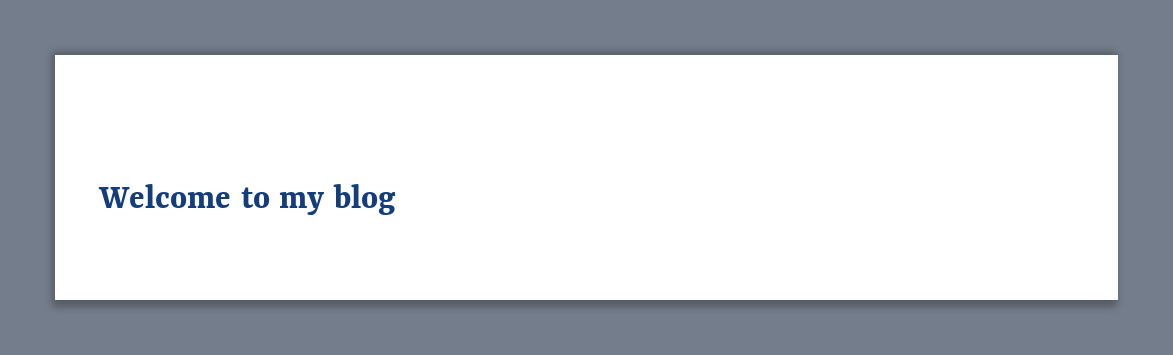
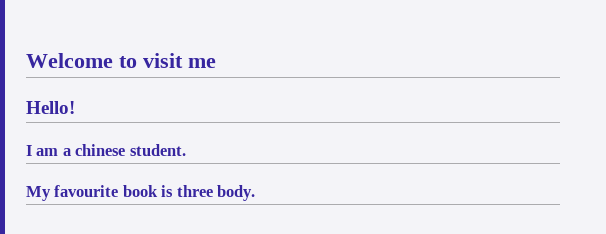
- Welcome to my blog
+ Welcome to visit me
+ Hello!
+ I am a chinese student.
+ My favourite book is three body.

